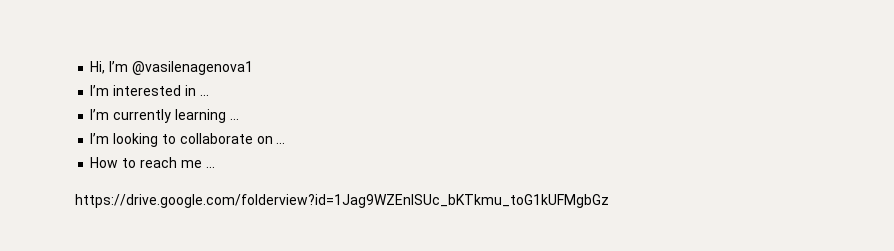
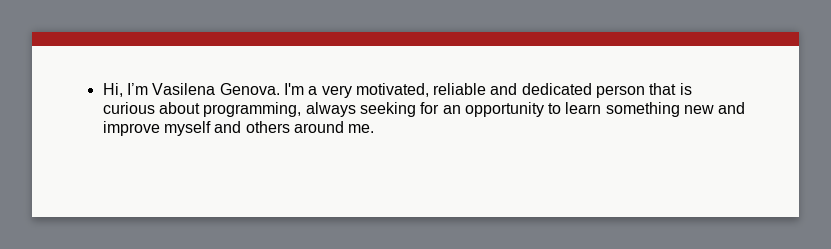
- Hi, I’m @vasilenagenova1
- I’m interested in ...
- I’m currently learning ...
- I’m looking to collaborate on ...
- How to reach me ...
- https://drive.google.com/folderview?id=1Jag9WZEnlSUc_bKTkmu_toG1kUFMgbGz
+ Hi, I’m Vasilena Genova. I'm a very motivated, reliable and dedicated person that is curious about programming, always seeking for an opportunity to learn something new and improve myself and others around me.

